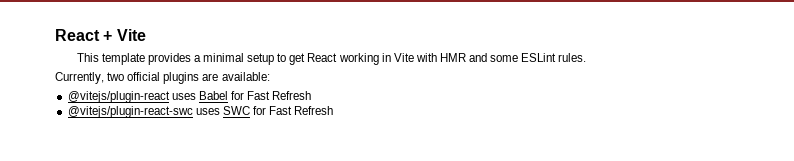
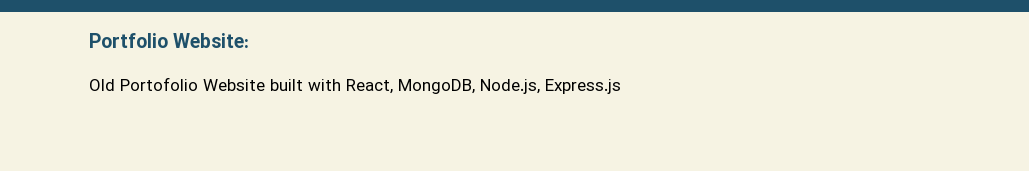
- React + Vite
- This template provides a minimal setup to get React working in Vite with HMR and some ESLint rules.
- Currently, two official plugins are available:
- @vitejs/plugin-react uses Babel for Fast Refresh
- @vitejs/plugin-react-swc uses SWC for Fast Refresh
+ Portfolio Website:
+ Old Portofolio Website built with React, MongoDB, Node.js, Express.js

